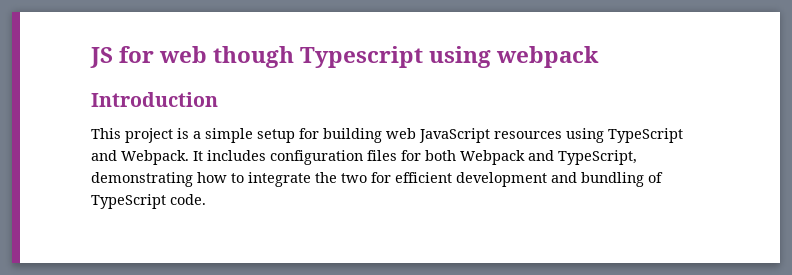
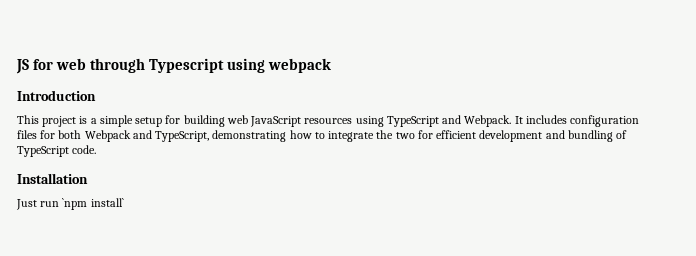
- JS for web though Typescript using webpack
+ JS for web through Typescript using webpack
+ Installation
+ Just run `npm install`

